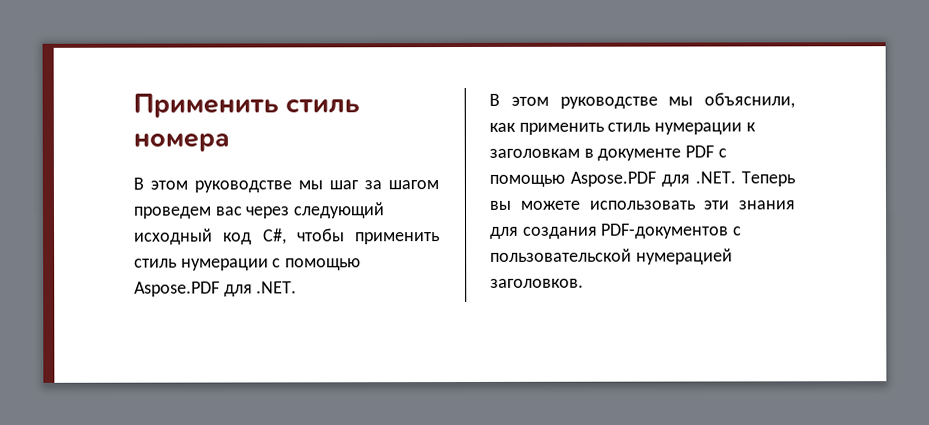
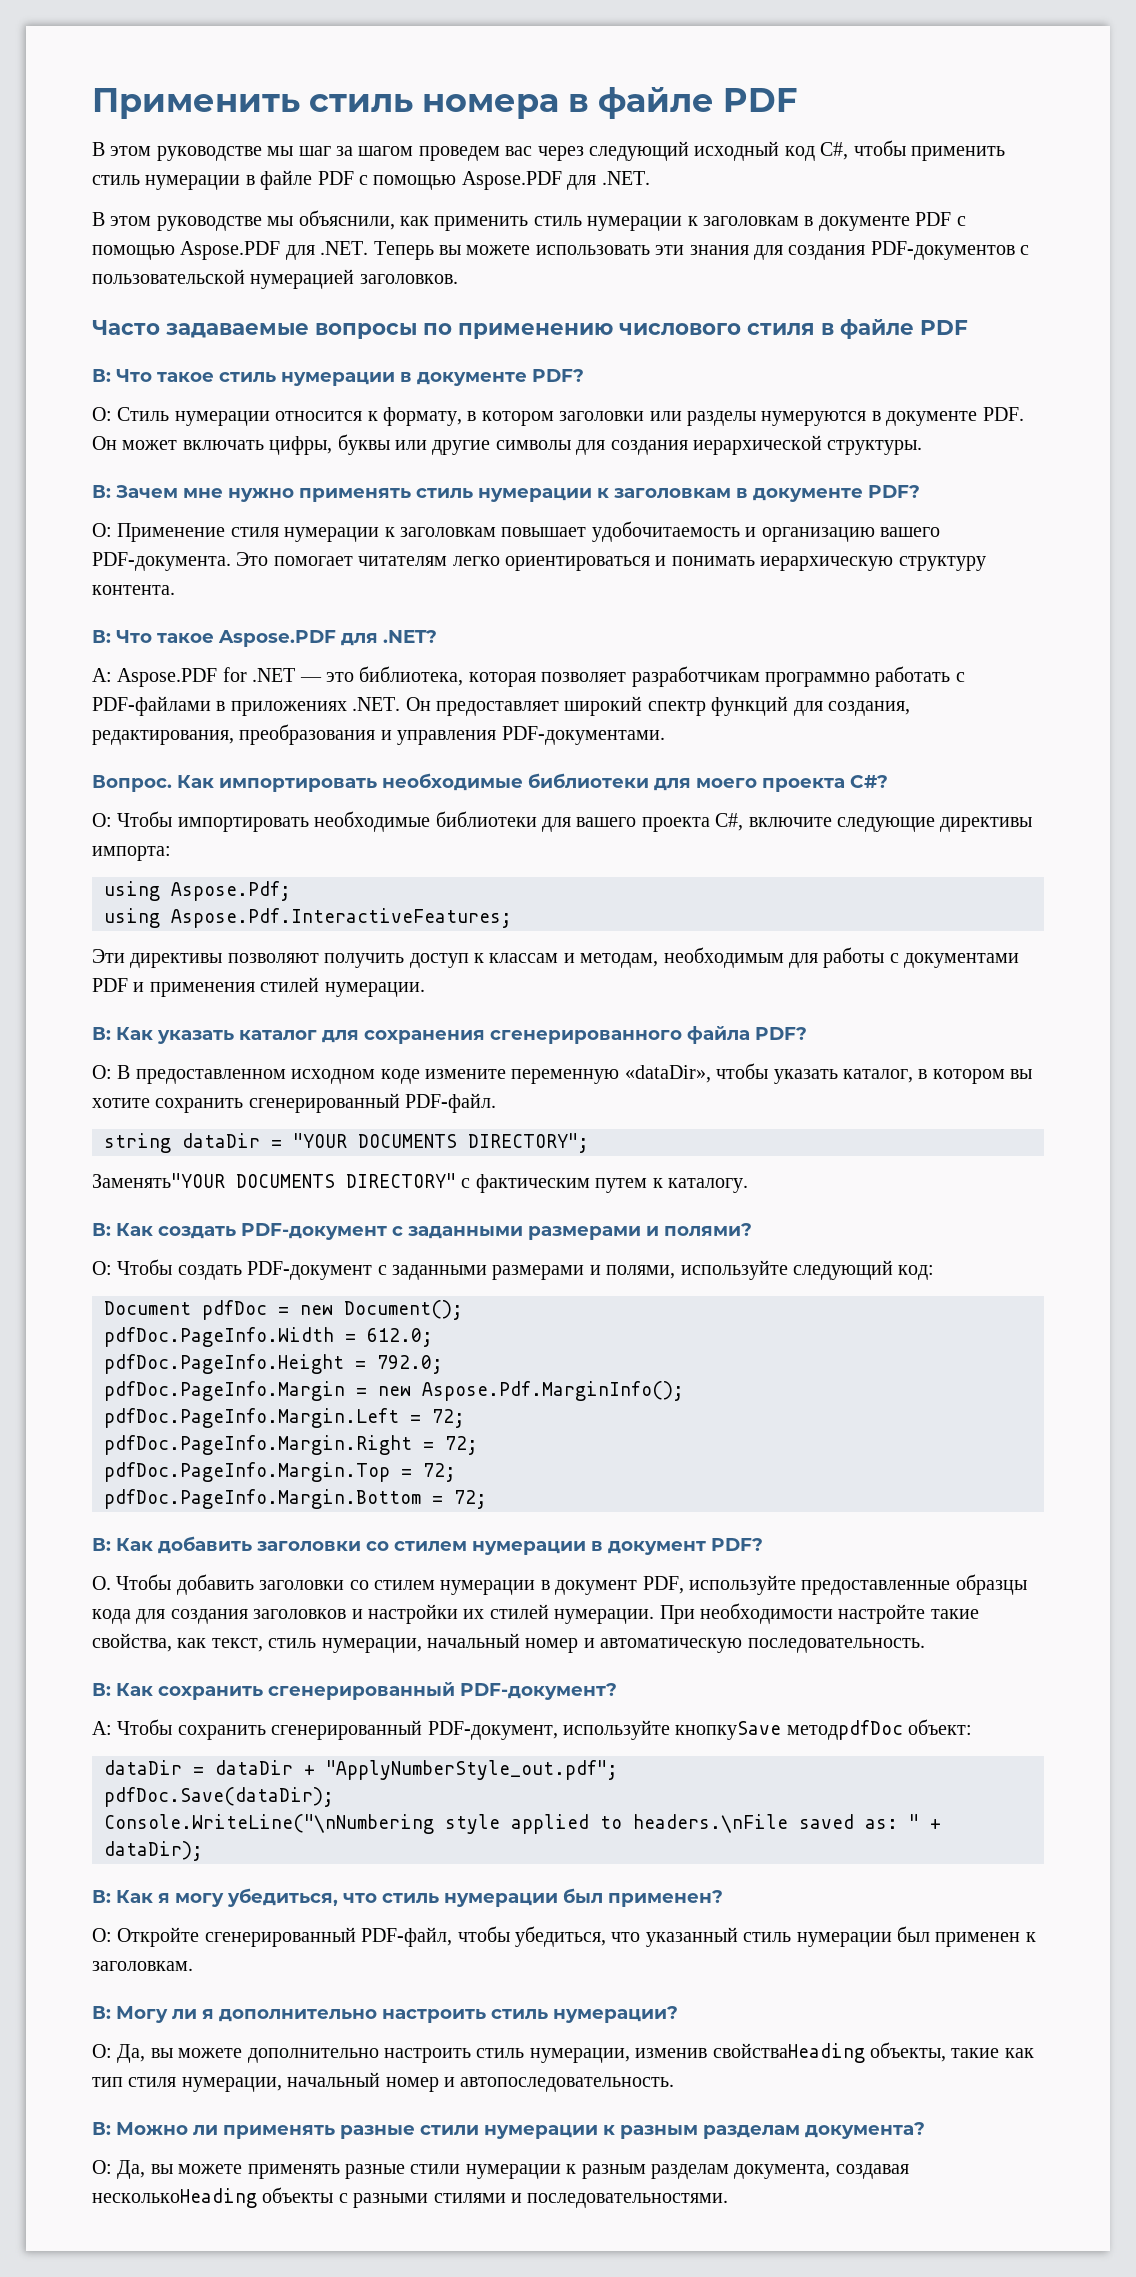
- Применить стиль номера
+ Применить стиль номера в файле PDF
- В этом руководстве мы шаг за шагом проведем вас через следующий исходный код C#, чтобы применить стиль нумерации с помощью Aspose.PDF для .NET.
+ В этом руководстве мы шаг за шагом проведем вас через следующий исходный код C#, чтобы применить стиль нумерации в файле PDF с помощью Aspose.PDF для .NET.
+ Часто задаваемые вопросы по применению числового стиля в файле PDF
+ В: Что такое стиль нумерации в документе PDF?
+ О: Стиль нумерации относится к формату, в котором заголовки или разделы нумеруются в документе PDF. Он может включать цифры, буквы или другие символы для создания иерархической структуры.
+ В: Зачем мне нужно применять стиль нумерации к заголовкам в документе PDF?
+ О: Применение стиля нумерации к заголовкам повышает удобочитаемость и организацию вашего PDF-документа. Это помогает читателям легко ориентироваться и понимать иерархическую структуру контента.
+ В: Что такое Aspose.PDF для .NET?
+ A: Aspose.PDF for .NET — это библиотека, которая позволяет разработчикам программно работать с PDF-файлами в приложениях .NET. Он предоставляет широкий спектр функций для создания, редактирования, преобразования и управления PDF-документами.
+ Вопрос. Как импортировать необходимые библиотеки для моего проекта C#?
+ О: Чтобы импортировать необходимые библиотеки для вашего проекта C#, включите следующие директивы импорта:
+ using Aspose.Pdf;
+ using Aspose.Pdf.InteractiveFeatures;
+ Эти директивы позволяют получить доступ к классам и методам, необходимым для работы с документами PDF и применения стилей нумерации.
+ В: Как указать каталог для сохранения сгенерированного файла PDF?
+ О: В предоставленном исходном коде измените переменную «dataDir», чтобы указать каталог, в котором вы хотите сохранить сгенерированный PDF-файл.
+ string dataDir = "YOUR DOCUMENTS DIRECTORY";
+ Заменять"YOUR DOCUMENTS DIRECTORY" с фактическим путем к каталогу.
+ В: Как создать PDF-документ с заданными размерами и полями?
+ О: Чтобы создать PDF-документ с заданными размерами и полями, используйте следующий код:
+ Document pdfDoc = new Document();
+ pdfDoc.PageInfo.Width = 612.0;
+ pdfDoc.PageInfo.Height = 792.0;
+ pdfDoc.PageInfo.Margin = new Aspose.Pdf.MarginInfo();
+ pdfDoc.PageInfo.Margin.Left = 72;
+ pdfDoc.PageInfo.Margin.Right = 72;
+ pdfDoc.PageInfo.Margin.Top = 72;
+ pdfDoc.PageInfo.Margin.Bottom = 72;
+ В: Как добавить заголовки со стилем нумерации в документ PDF?
+ О. Чтобы добавить заголовки со стилем нумерации в документ PDF, используйте предоставленные образцы кода для создания заголовков и настройки их стилей нумерации. При необходимости настройте такие свойства, как текст, стиль нумерации, начальный номер и автоматическую последовательность.
+ В: Как сохранить сгенерированный PDF-документ?
+ A: Чтобы сохранить сгенерированный PDF-документ, используйте кнопкуSave методpdfDoc объект:
+ dataDir = dataDir + "ApplyNumberStyle_out.pdf";
+ pdfDoc.Save(dataDir);
+ Console.WriteLine("\nNumbering style applied to headers.\nFile saved as: " + dataDir);
+ В: Как я могу убедиться, что стиль нумерации был применен?
+ О: Откройте сгенерированный PDF-файл, чтобы убедиться, что указанный стиль нумерации был применен к заголовкам.
+ В: Могу ли я дополнительно настроить стиль нумерации?
+ О: Да, вы можете дополнительно настроить стиль нумерации, изменив свойстваHeading объекты, такие как тип стиля нумерации, начальный номер и автопоследовательность.
+ В: Можно ли применять разные стили нумерации к разным разделам документа?
+ О: Да, вы можете применять разные стили нумерации к разным разделам документа, создавая несколькоHeading объекты с разными стилями и последовательностями.

